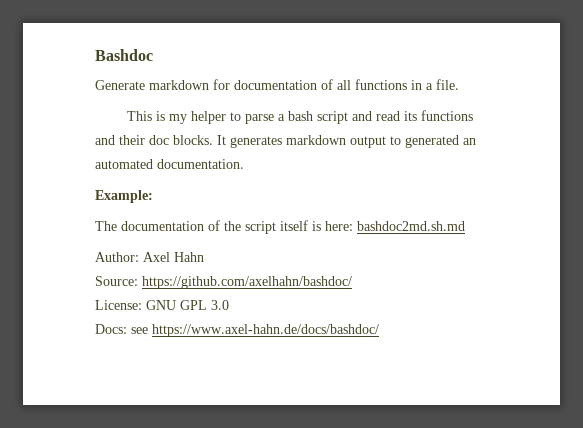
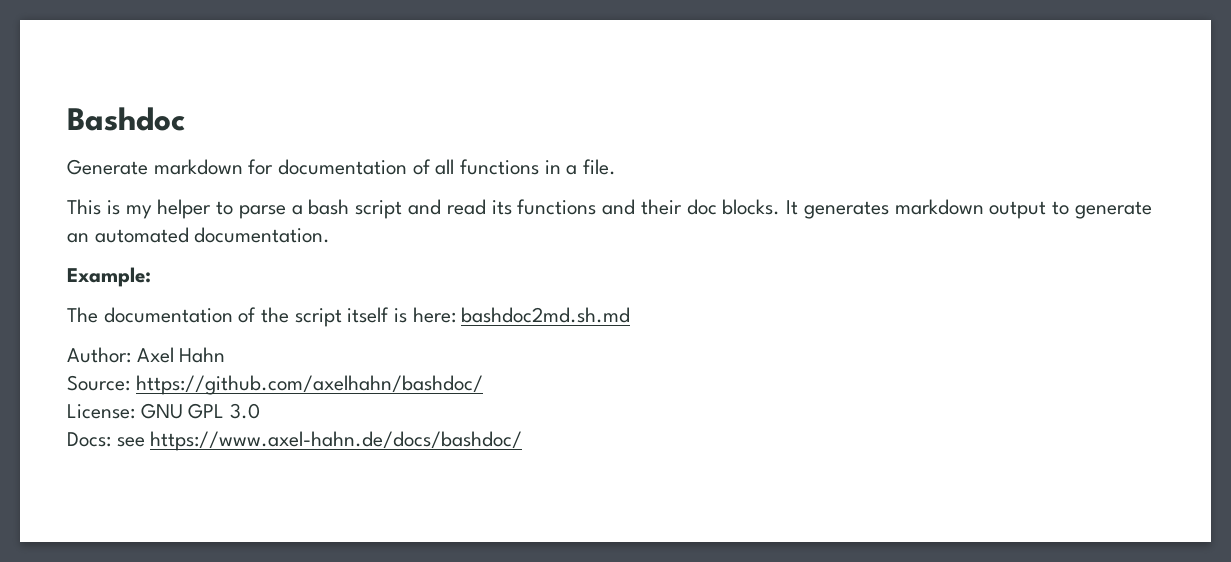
- It generates markdown output to generated an automated documentation.
+ It generates markdown output to generate an automated documentation.

